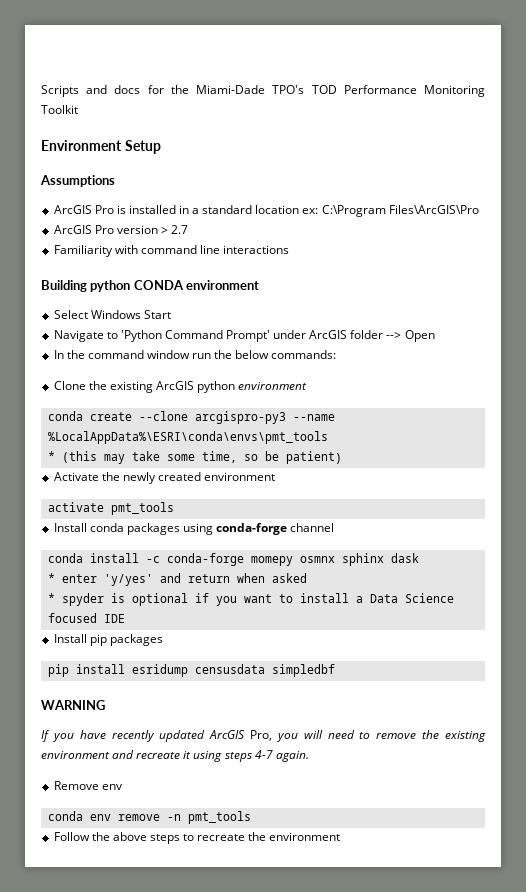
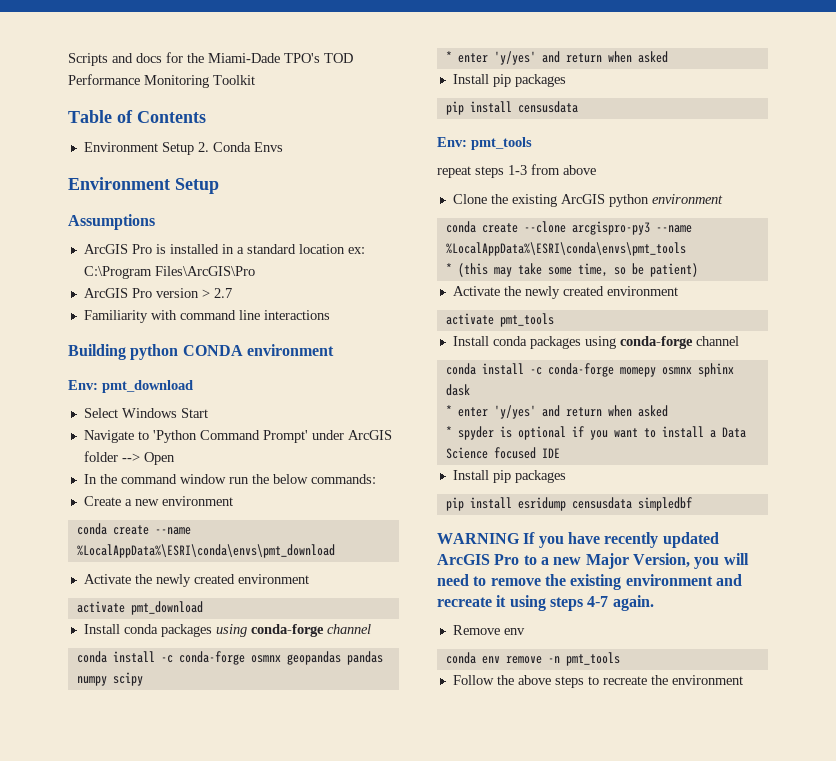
+ Table of Contents
+ Environment Setup 2. Conda Envs
+ Env: pmt_download
+ Create a new environment
+ conda create --name %LocalAppData%\ESRI\conda\envs\pmt_download
+ Activate the newly created environment
+ activate pmt_download
+ Install conda packages using conda-forge channel
+ conda install -c conda-forge osmnx geopandas pandas numpy scipy
+ * enter 'y/yes' and return when asked
+ Install pip packages
+ pip install censusdata
+ Env: pmt_tools
+ repeat steps 1-3 from above
- WARNING
- If you have recently updated ArcGIS Pro, you will need to remove the existing environment and recreate it using steps 4-7 again.
+ WARNING If you have recently updated ArcGIS Pro to a new Major Version, you will need to remove the existing environment and recreate it using steps 4-7 again.

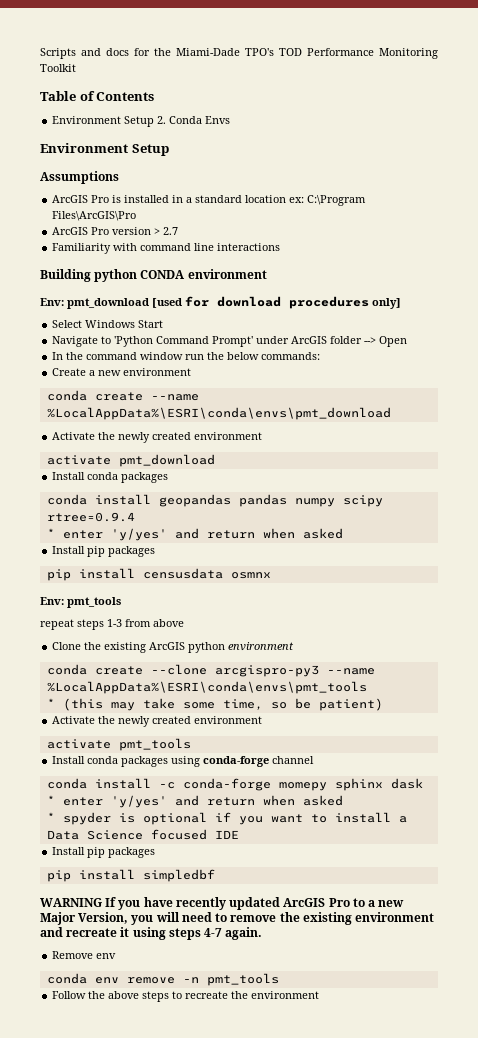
- Env: pmt_download
+ Env: pmt_download [used for download procedures only]
  activate pmt_download
- Install conda packages using conda-forge channel
- conda install -c conda-forge osmnx geopandas pandas numpy scipy
+ Install conda packages
+ conda install geopandas pandas numpy scipy rtree=0.9.4
- pip install censusdata
+ pip install censusdata osmnx
- conda install -c conda-forge momepy osmnx sphinx dask
+ conda install -c conda-forge momepy sphinx dask
- pip install esridump censusdata simpledbf
+ pip install simpledbf

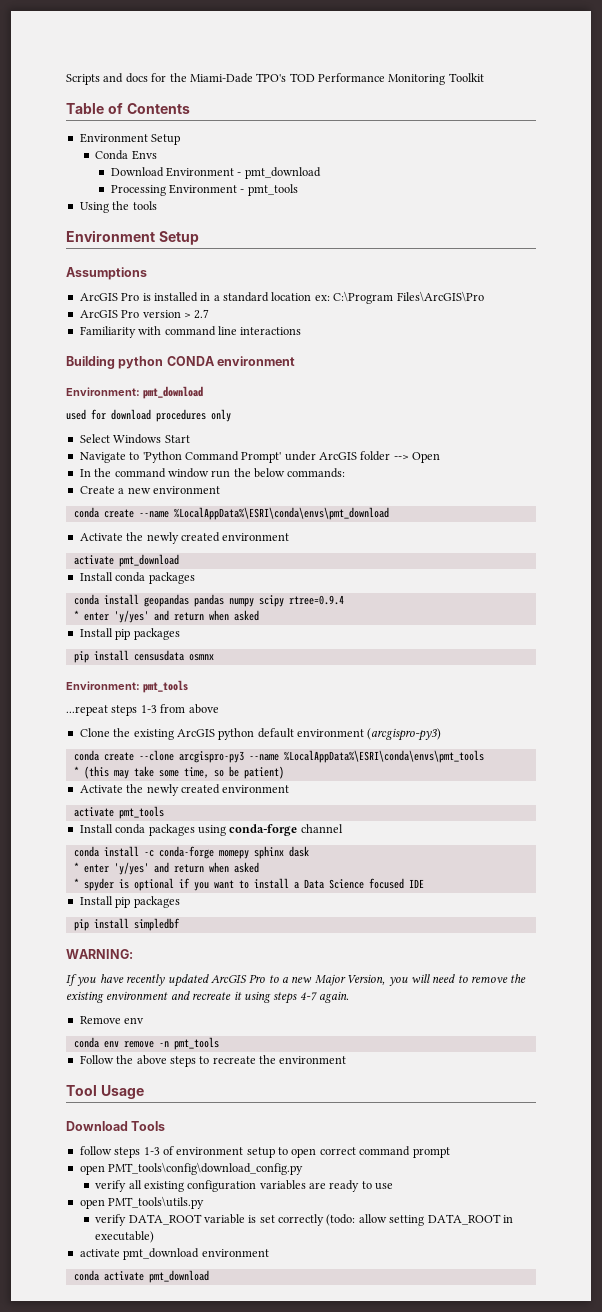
  Table of Contents
- Environment Setup 2. Conda Envs
+ Environment Setup
+ Conda Envs
+ Download Environment - pmt_download
+ Processing Environment - pmt_tools
+ Using the tools
- Env: pmt_download [used for download procedures only]
+ Environment: pmt_download
+ used for download procedures only
- Env: pmt_tools
- repeat steps 1-3 from above
+ Environment: pmt_tools
+ ...repeat steps 1-3 from above
- Clone the existing ArcGIS python environment
+ Clone the existing ArcGIS python default environment (arcgispro-py3)
- WARNING If you have recently updated ArcGIS Pro to a new Major Version, you will need to remove the existing environment and recreate it using steps 4-7 again.
+ WARNING:
+ If you have recently updated ArcGIS Pro to a new Major Version, you will need to remove the existing environment and recreate it using steps 4-7 again.
+ Tool Usage
+ Download Tools
+ follow steps 1-3 of environment setup to open correct command prompt
+ open PMT_tools\config\download_config.py
+ verify all existing configuration variables are ready to use
+ open PMT_tools\utils.py
+ verify DATA_ROOT variable is set correctly (todo: allow setting DATA_ROOT in executable)
+ activate pmt_download environment
+ conda activate pmt_download

